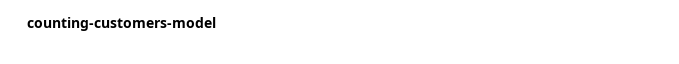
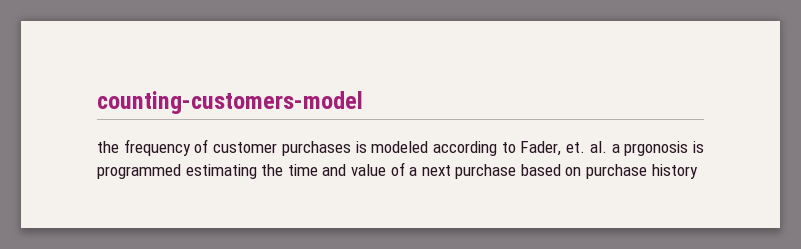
+ the frequency of customer purchases is modeled according to Fader, et. al. a prgonosis is programmed estimating the time and value of a next purchase based on purchase history

